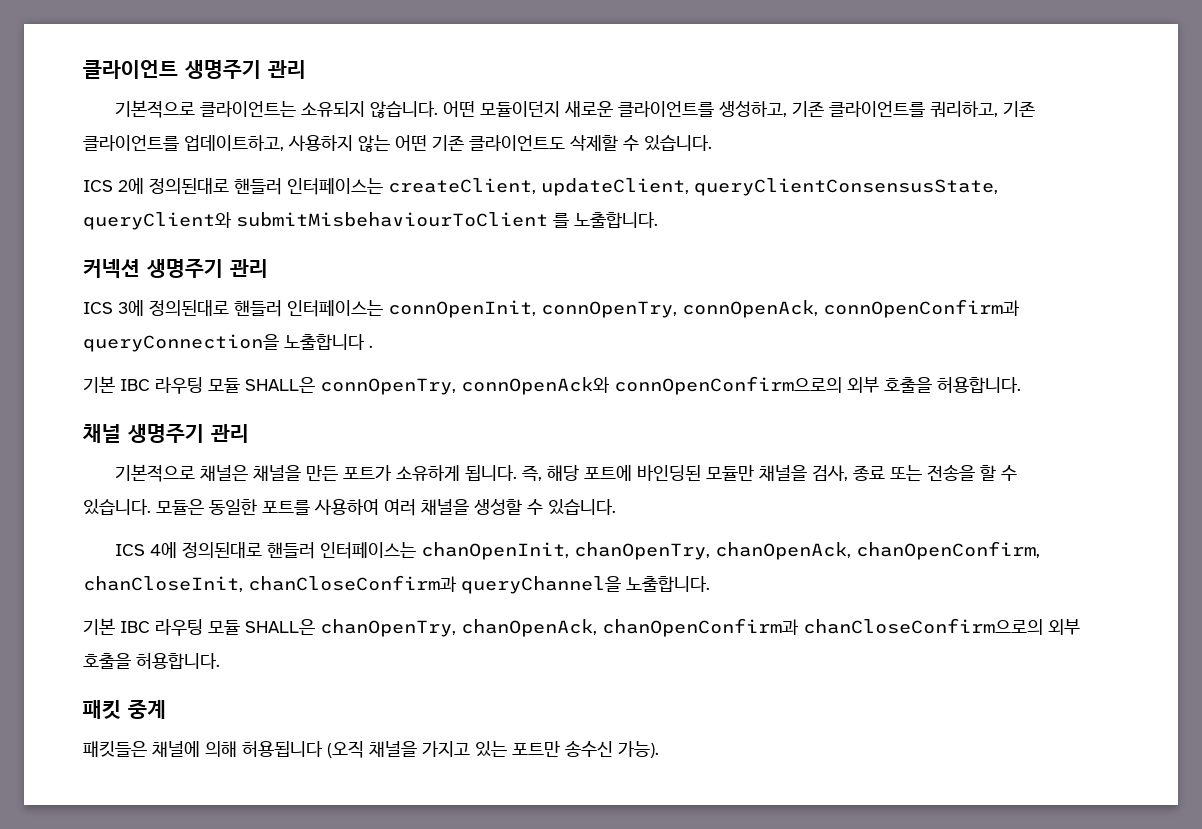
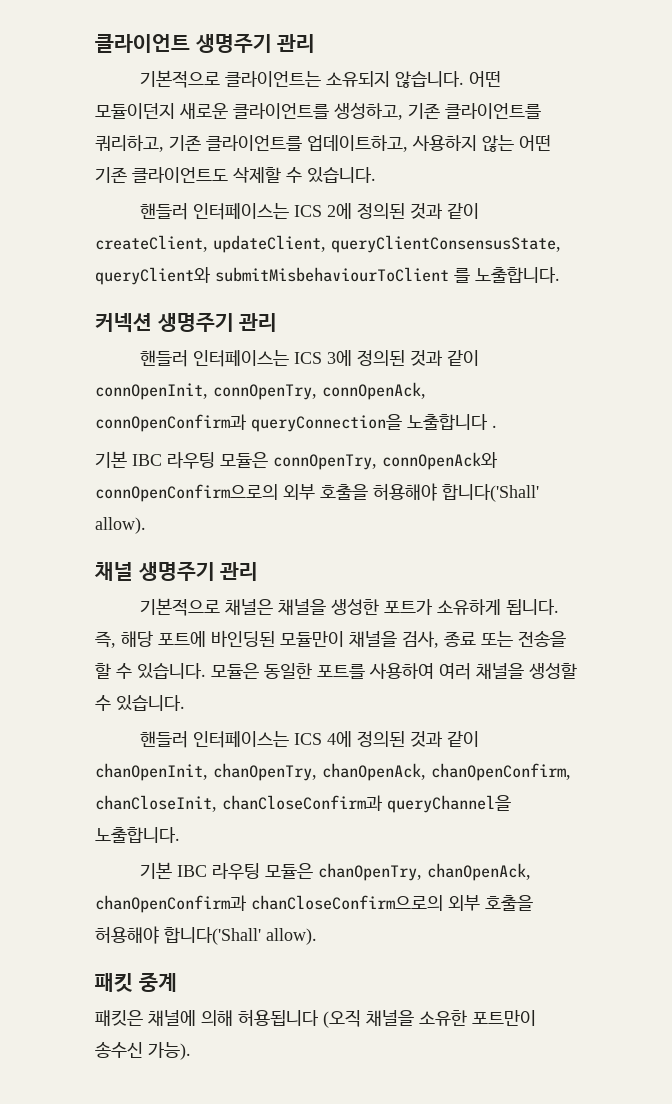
- ICS 2에 정의된대로 핸들러 인터페이스는 createClient, updateClient, queryClientConsensusState, queryClient와 submitMisbehaviourToClient 를 노출합니다.
+ 핸들러 인터페이스는 ICS 2에 정의된 것과 같이 createClient, updateClient, queryClientConsensusState, queryClient와 submitMisbehaviourToClient 를 노출합니다.
- ICS 3에 정의된대로 핸들러 인터페이스는 connOpenInit, connOpenTry, connOpenAck, connOpenConfirm과 queryConnection을 노출합니다 .
+ 핸들러 인터페이스는 ICS 3에 정의된 것과 같이 connOpenInit, connOpenTry, connOpenAck, connOpenConfirm과 queryConnection을 노출합니다 .
- 기본 IBC 라우팅 모듈 SHALL은 connOpenTry, connOpenAck와 connOpenConfirm으로의 외부 호출을 허용합니다.
+ 기본 IBC 라우팅 모듈은 connOpenTry, connOpenAck와 connOpenConfirm으로의 외부 호출을 허용해야 합니다('Shall' allow).
- 기본적으로 채널은 채널을 만든 포트가 소유하게 됩니다.
+ 기본적으로 채널은 채널을 생성한 포트가 소유하게 됩니다.
- 즉, 해당 포트에 바인딩된 모듈만 채널을 검사, 종료 또는 전송을 할 수 있습니다.
+ 즉, 해당 포트에 바인딩된 모듈만이 채널을 검사, 종료 또는 전송을 할 수 있습니다.
- ICS 4에 정의된대로 핸들러 인터페이스는 chanOpenInit, chanOpenTry, chanOpenAck, chanOpenConfirm, chanCloseInit, chanCloseConfirm과 queryChannel을 노출합니다.
+ 핸들러 인터페이스는 ICS 4에 정의된 것과 같이 chanOpenInit, chanOpenTry, chanOpenAck, chanOpenConfirm, chanCloseInit, chanCloseConfirm과 queryChannel을 노출합니다.
- 기본 IBC 라우팅 모듈 SHALL은 chanOpenTry, chanOpenAck, chanOpenConfirm과 chanCloseConfirm으로의 외부 호출을 허용합니다.
+ 기본 IBC 라우팅 모듈은 chanOpenTry, chanOpenAck, chanOpenConfirm과 chanCloseConfirm으로의 외부 호출을 허용해야 합니다('Shall' allow).
- 패킷들은 채널에 의해 허용됩니다 (오직 채널을 가지고 있는 포트만 송수신 가능).
+ 패킷은 채널에 의해 허용됩니다 (오직 채널을 소유한 포트만이 송수신 가능).

